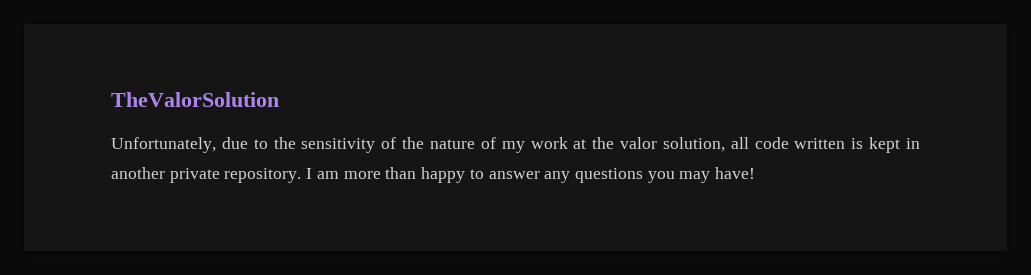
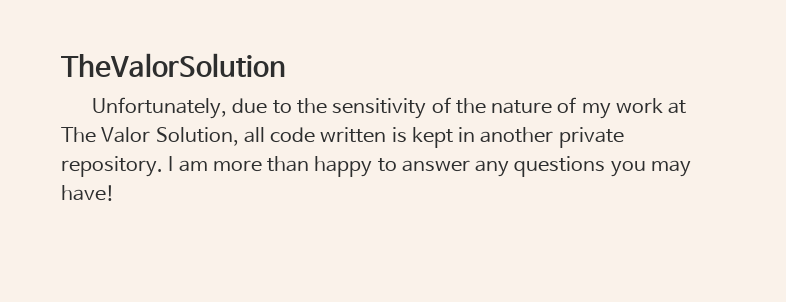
- Unfortunately, due to the sensitivity of the nature of my work at the valor solution, all code written is kept in another private repository.
+ Unfortunately, due to the sensitivity of the nature of my work at The Valor Solution, all code written is kept in another private repository.

